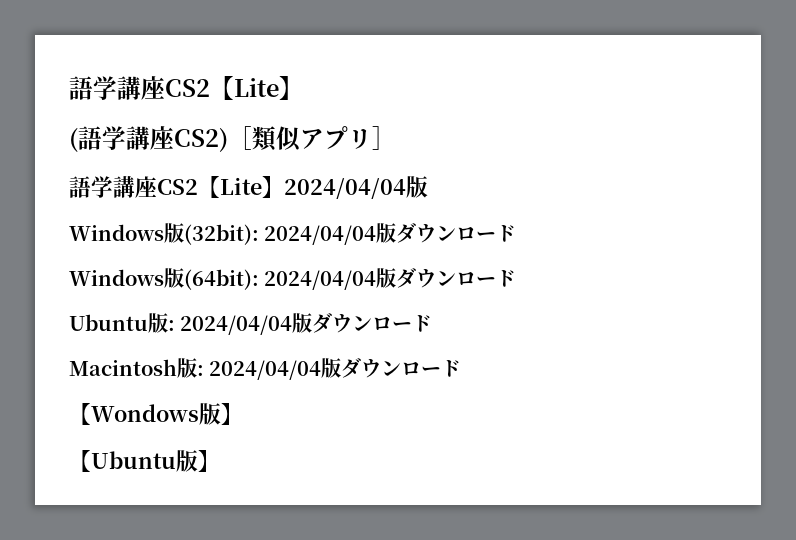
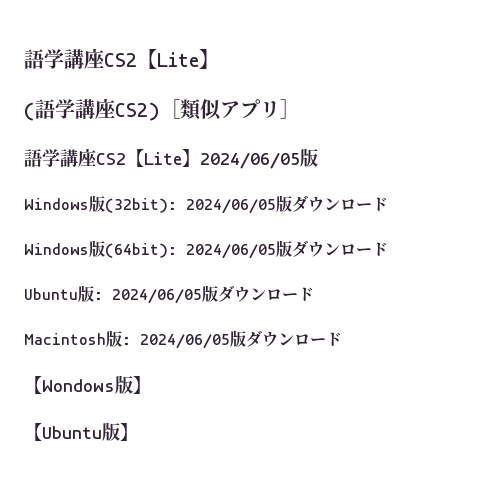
- 語学講座CS2【Lite】2024/04/04版
+ 語学講座CS2【Lite】2024/06/05版
- Windows版(32bit): 2024/04/04版ダウンロード
+ Windows版(32bit): 2024/06/05版ダウンロード
- Windows版(64bit): 2024/04/04版ダウンロード
+ Windows版(64bit): 2024/06/05版ダウンロード
- Ubuntu版: 2024/04/04版ダウンロード
+ Ubuntu版: 2024/06/05版ダウンロード
- Macintosh版: 2024/04/04版ダウンロード
+ Macintosh版: 2024/06/05版ダウンロード

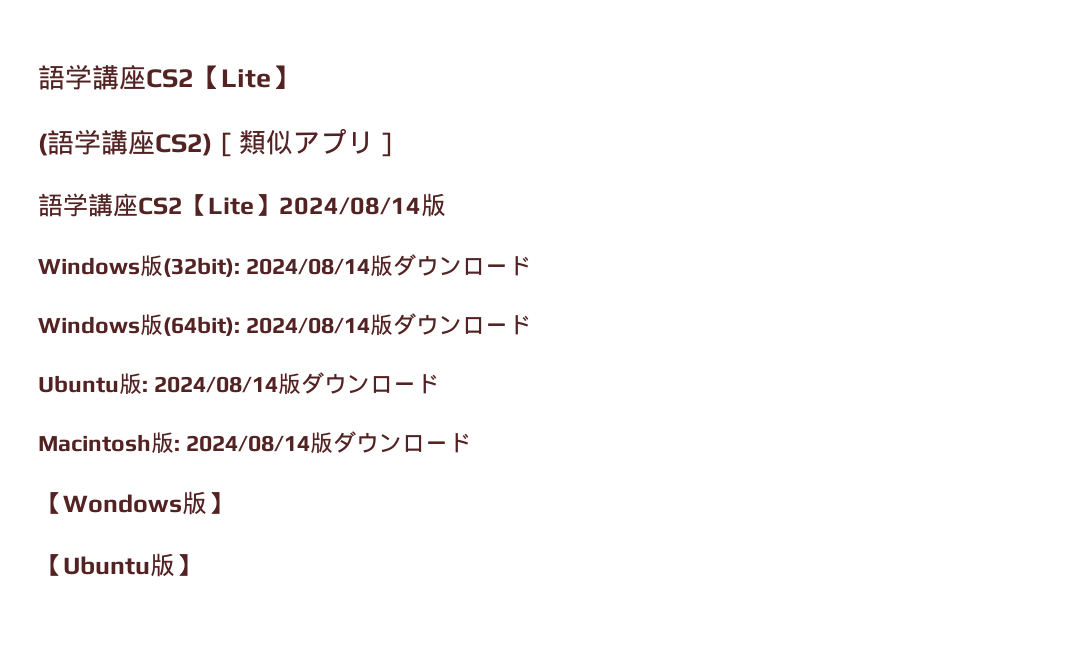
- 語学講座CS2【Lite】2024/06/05版
+ 語学講座CS2【Lite】2024/08/14版
- Windows版(32bit): 2024/06/05版ダウンロード
+ Windows版(32bit): 2024/08/14版ダウンロード
- Windows版(64bit): 2024/06/05版ダウンロード
+ Windows版(64bit): 2024/08/14版ダウンロード
- Ubuntu版: 2024/06/05版ダウンロード
+ Ubuntu版: 2024/08/14版ダウンロード
- Macintosh版: 2024/06/05版ダウンロード
+ Macintosh版: 2024/08/14版ダウンロード

